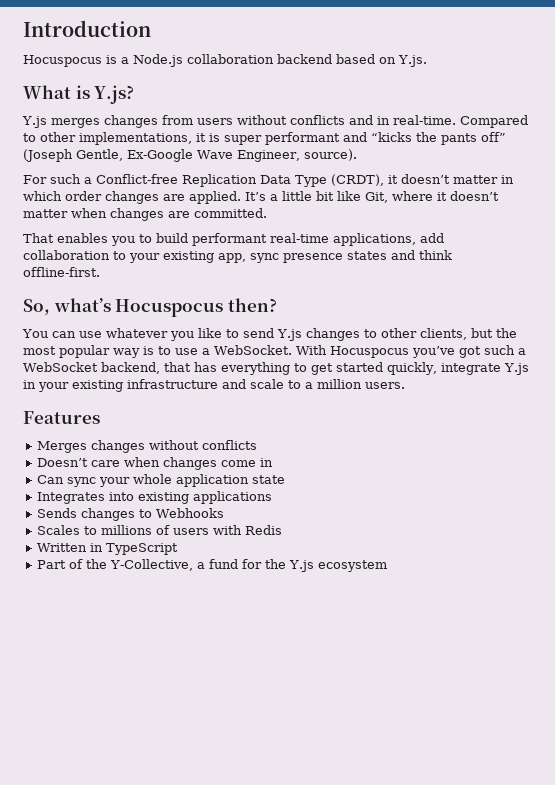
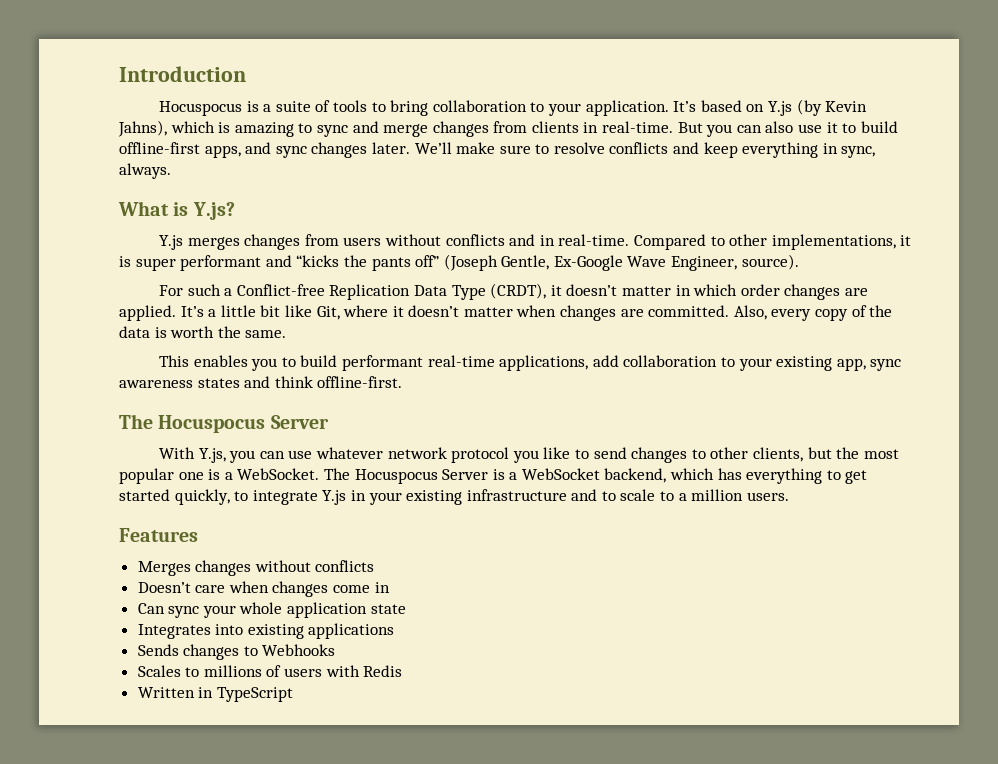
- Hocuspocus is a Node.js collaboration backend based on Y.js.
+ Hocuspocus is a suite of tools to bring collaboration to your application. It’s based on Y.js (by Kevin Jahns), which is amazing to sync and merge changes from clients in real-time. But you can also use it to build offline-first apps, and sync changes later. We’ll make sure to resolve conflicts and keep everything in sync, always.
- It’s a little bit like Git, where it doesn’t matter when changes are committed.
- That enables you to build performant real-time applications, add collaboration to your existing app, sync presence states and think offline-first.
- So, what’s Hocuspocus then?
- You can use whatever you like to send Y.js changes to other clients, but the most popular way is to use a WebSocket. With Hocuspocus you’ve got such a WebSocket backend, that has everything to get started quickly, integrate Y.js in your existing infrastructure and scale to a million users.
+ It’s a little bit like Git, where it doesn’t matter when changes are committed. Also, every copy of the data is worth the same.
+ This enables you to build performant real-time applications, add collaboration to your existing app, sync awareness states and think offline-first.
+ The Hocuspocus Server
+ With Y.js, you can use whatever network protocol you like to send changes to other clients, but the most popular one is a WebSocket. The Hocuspocus Server is a WebSocket backend, which has everything to get started quickly, to integrate Y.js in your existing infrastructure and to scale to a million users.
- Part of the Y-Collective, a fund for the Y.js ecosystem

